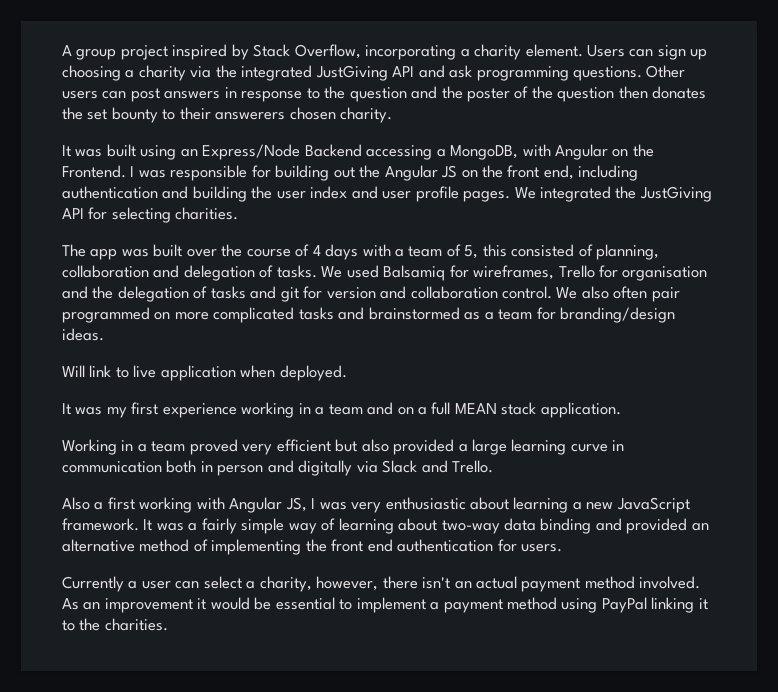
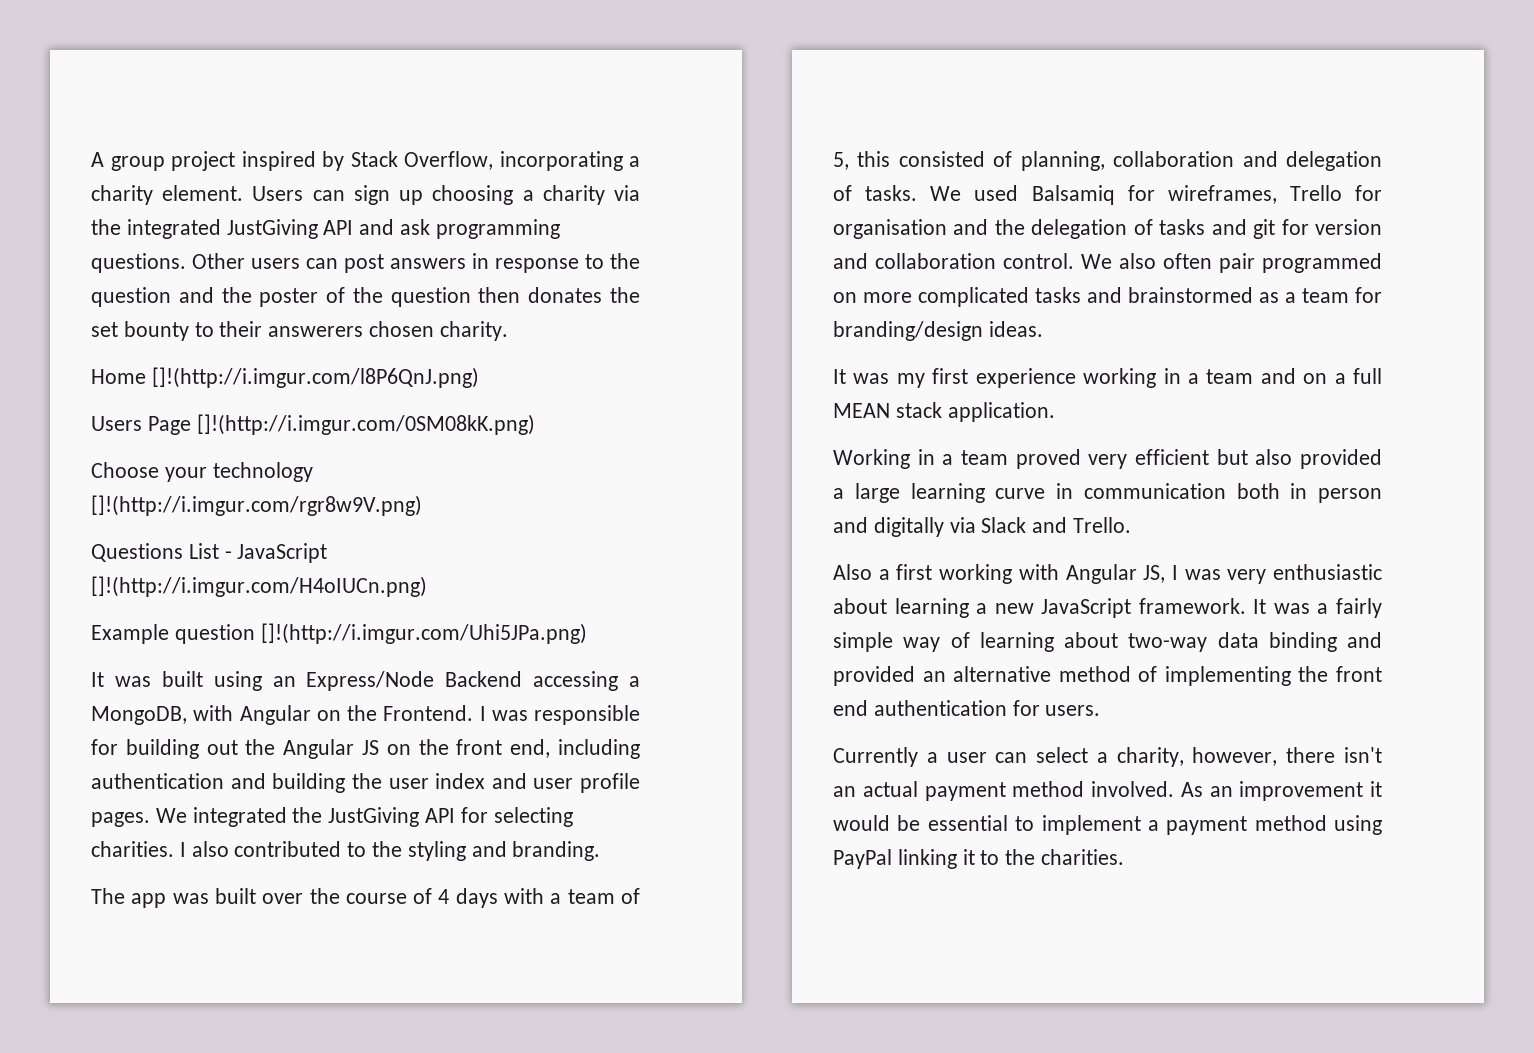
+ Home []!(http://i.imgur.com/l8P6QnJ.png)
+ Users Page []!(http://i.imgur.com/0SM08kK.png)
+ Choose your technology []!(http://i.imgur.com/rgr8w9V.png)
+ Questions List - JavaScript []!(http://i.imgur.com/H4oIUCn.png)
+ Example question []!(http://i.imgur.com/Uhi5JPa.png)
+ I also contributed to the styling and branding.
- Will link to live application when deployed.

